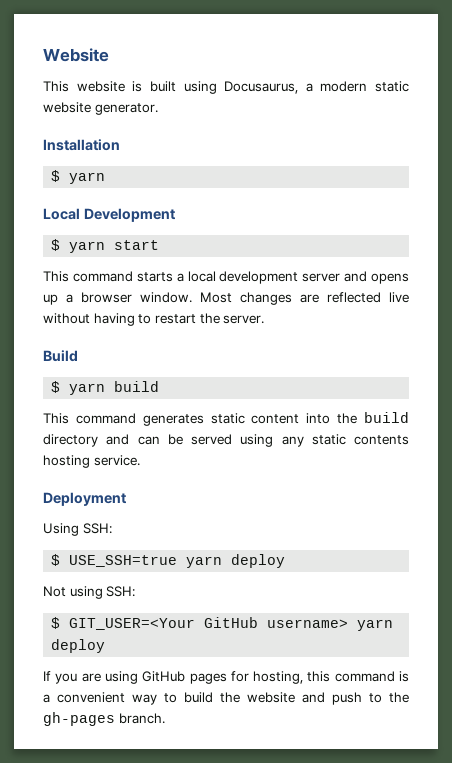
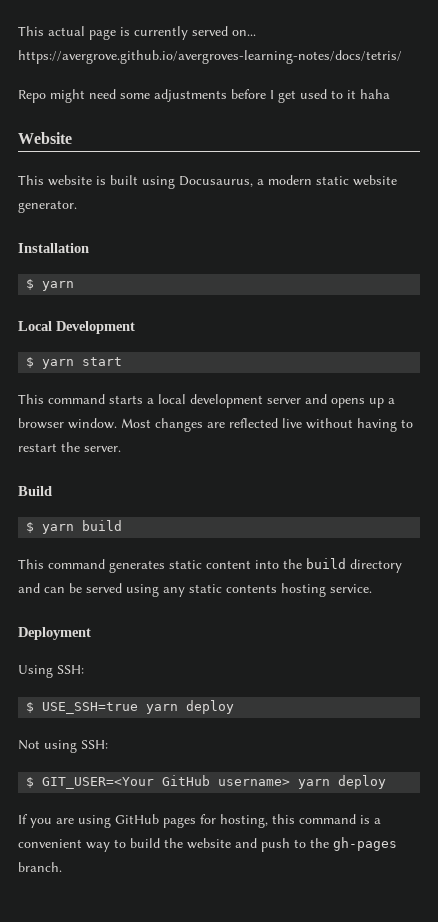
+ This actual page is currently served on... https://avergrove.github.io/avergroves-learning-notes/docs/tetris/
+ Repo might need some adjustments before I get used to it haha

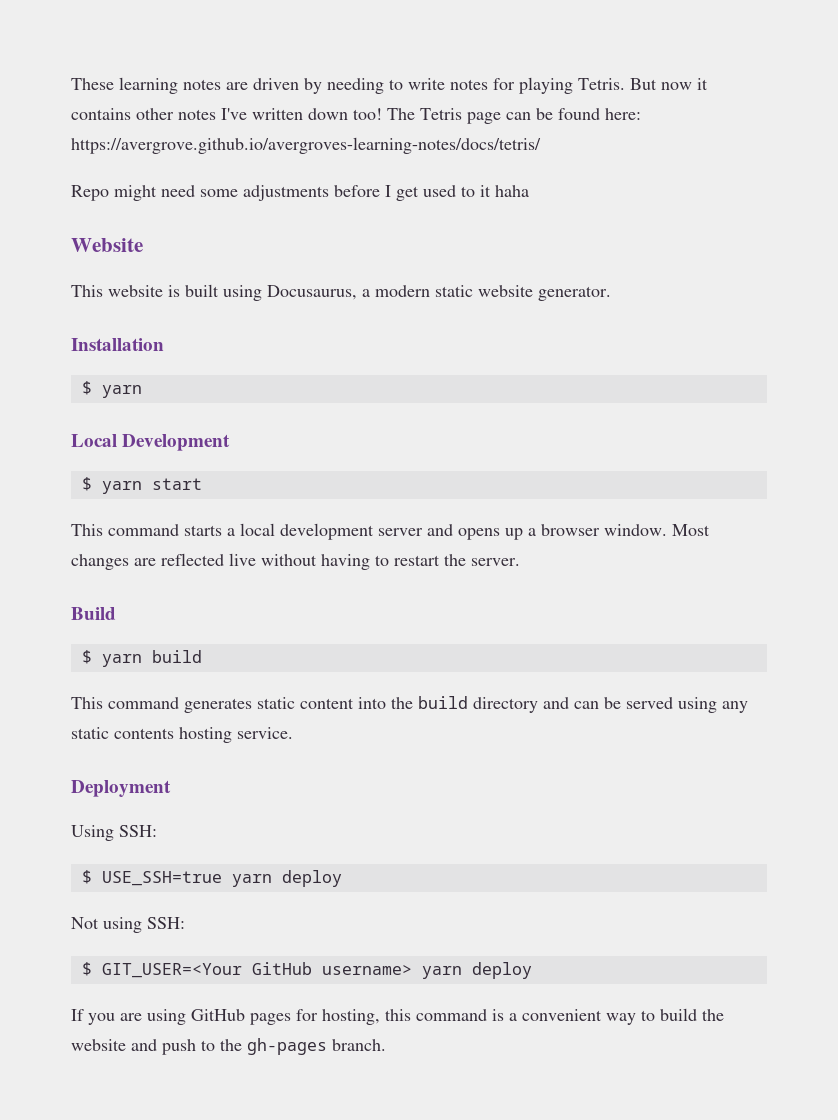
- This actual page is currently served on... https://avergrove.github.io/avergroves-learning-notes/docs/tetris/
+ These learning notes are driven by needing to write notes for playing Tetris. But now it contains other notes I've written down too! The Tetris page can be found here: https://avergrove.github.io/avergroves-learning-notes/docs/tetris/

